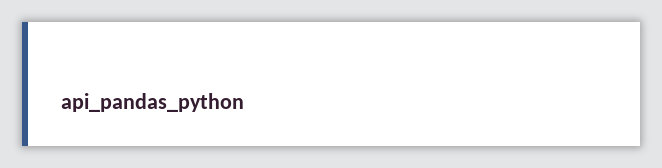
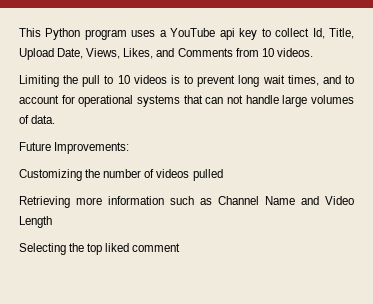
- api_pandas_python
+ This Python program uses a YouTube api key to collect Id, Title, Upload Date, Views, Likes, and Comments from 10 videos.
+ Limiting the pull to 10 videos is to prevent long wait times, and to account for operational systems that can not handle large volumes of data.
+ Future Improvements:
+ Customizing the number of videos pulled
+ Retrieving more information such as Channel Name and Video Length
+ Selecting the top liked comment

